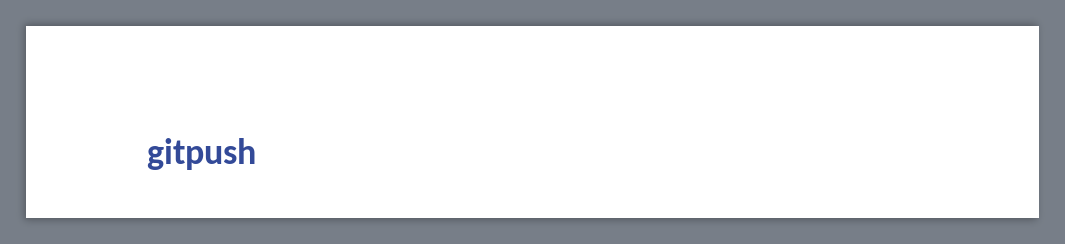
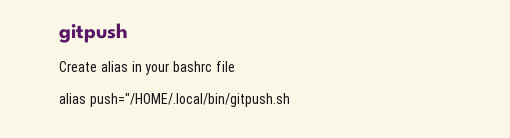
+ Create alias in your bashrc file
+ alias push="/HOME/.local/bin/gitpush.sh

